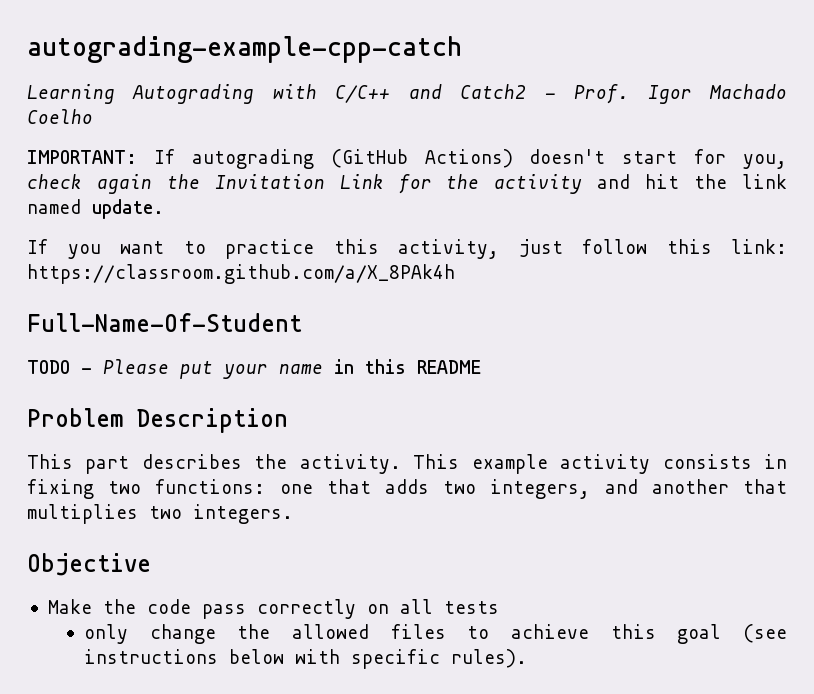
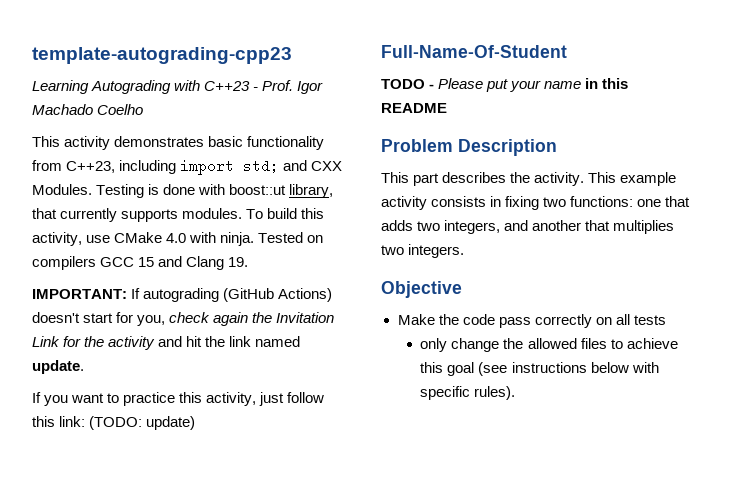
- autograding-example-cpp-catch
+ template-autograding-cpp23
- Learning Autograding with C/C++ and Catch2 - Prof. Igor Machado Coelho
+ Learning Autograding with C++23 - Prof. Igor Machado Coelho
+ This activity demonstrates basic functionality from C++23, including import std; and CXX Modules. Testing is done with boost::ut library, that currently supports modules. To build this activity, use CMake 4.0 with ninja. Tested on compilers GCC 15 and Clang 19.
- If you want to practice this activity, just follow this link: https://classroom.github.com/a/X_8PAk4h
+ If you want to practice this activity, just follow this link: (TODO: update)

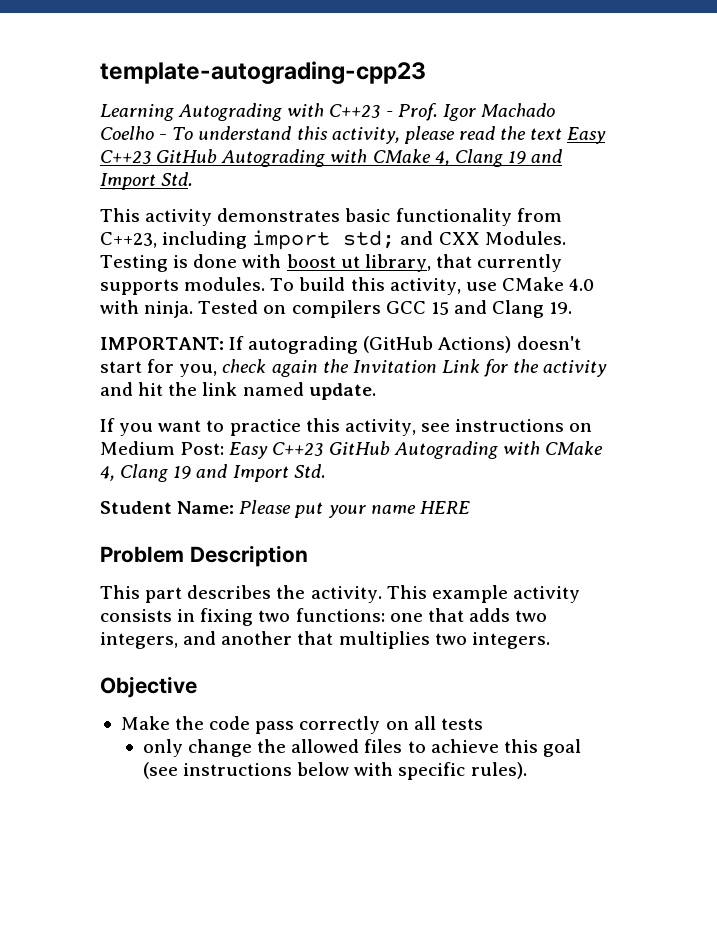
- Learning Autograding with C++23 - Prof. Igor Machado Coelho
+ Learning Autograding with C++23 - Prof. Igor Machado Coelho - To understand this activity, please read the text Easy C++23 GitHub Autograding with CMake 4, Clang 19 and Import Std.
- Testing is done with boost::ut library, that currently supports modules.
+ Testing is done with boost ut library, that currently supports modules.
- If you want to practice this activity, just follow this link: (TODO: update)
- Full-Name-Of-Student
- TODO - Please put your name in this README
+ If you want to practice this activity, see instructions on Medium Post: Easy C++23 GitHub Autograding with CMake 4, Clang 19 and Import Std.
+ Student Name: Please put your name HERE

